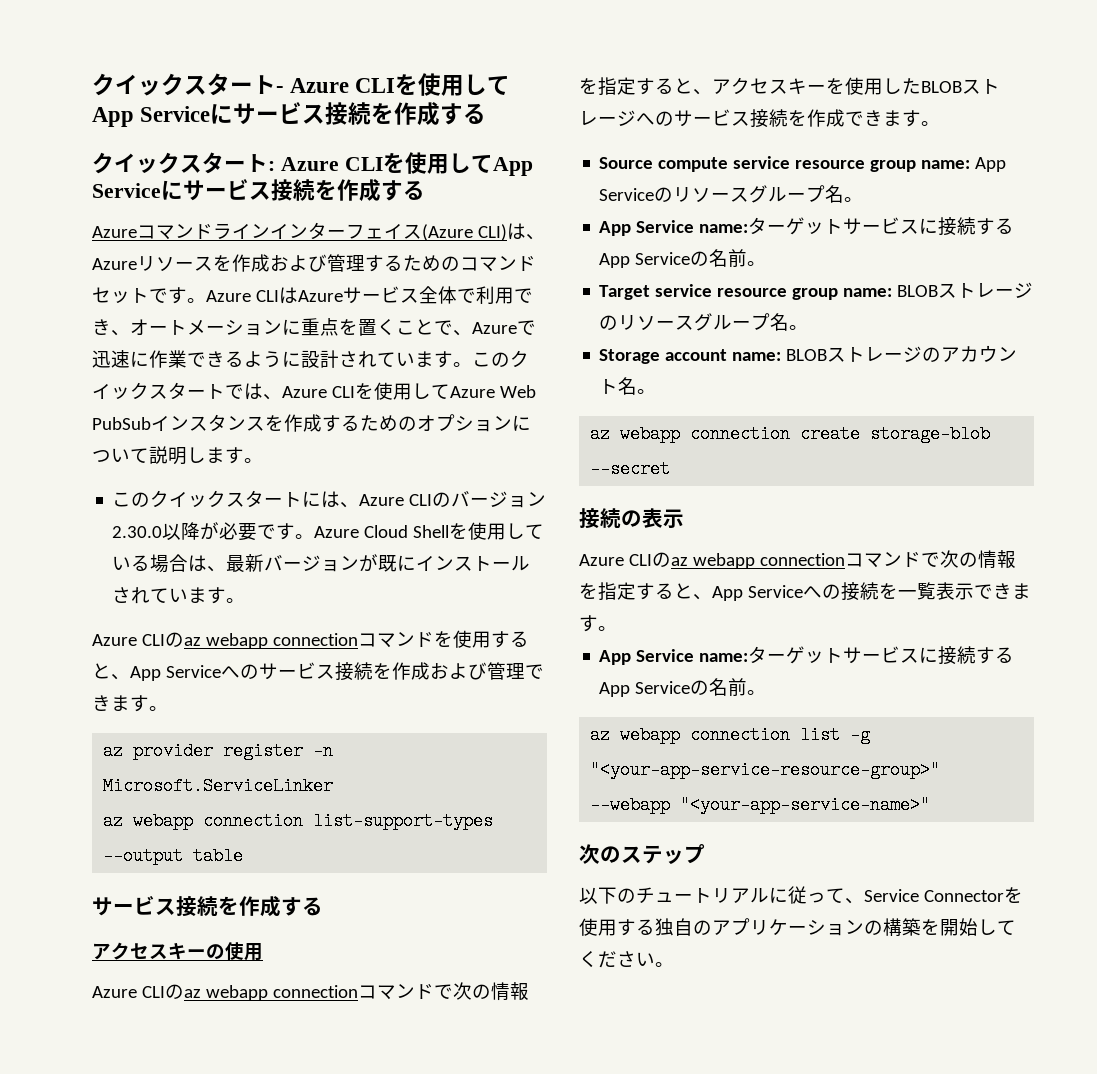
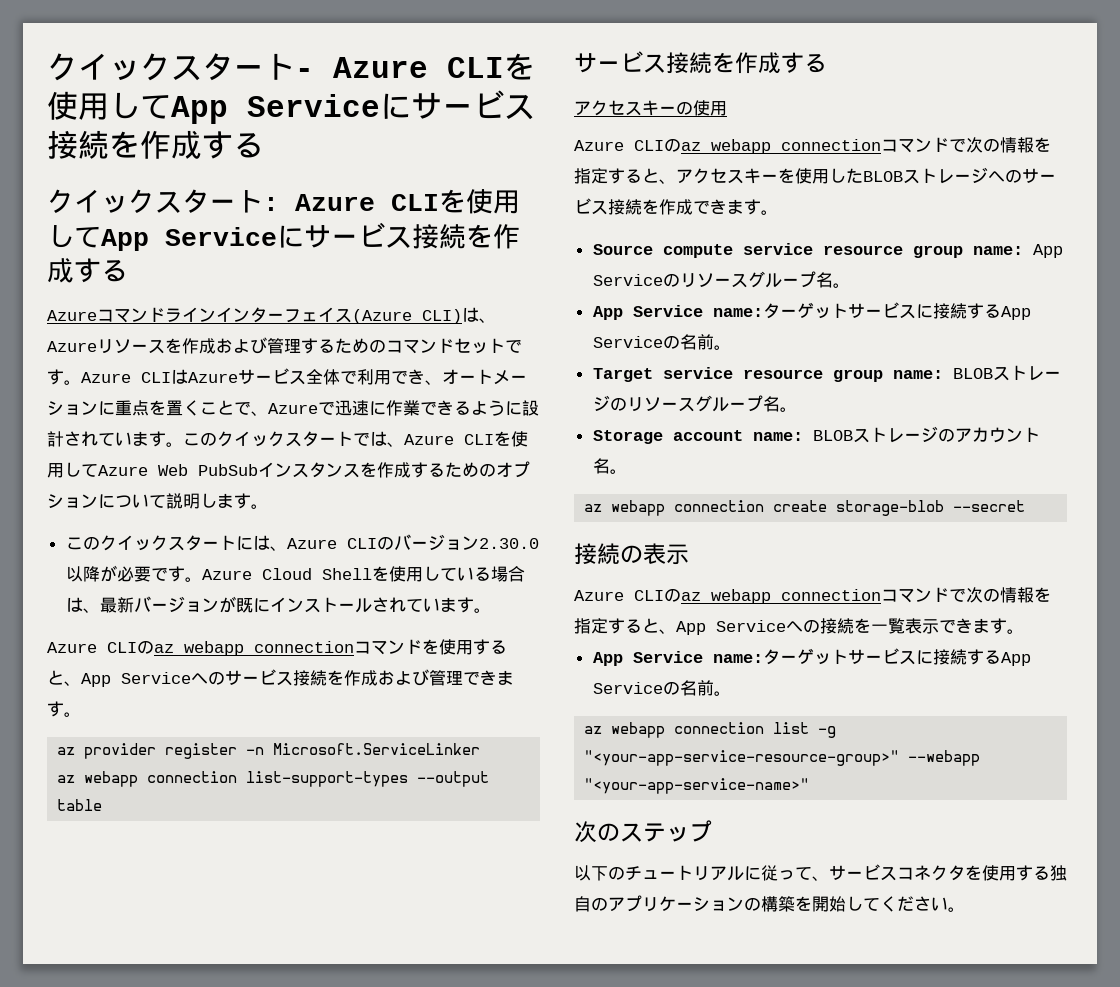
- 以下のチュートリアルに従って、Service Connectorを使用する独自のアプリケーションの構築を開始してください。
+ 以下のチュートリアルに従って、サービスコネクタを使用する独自のアプリケーションの構築を開始してください。

